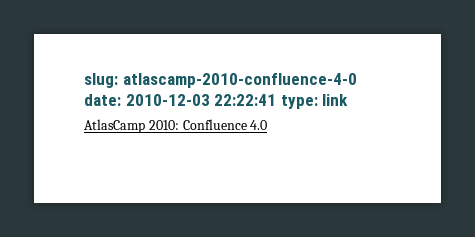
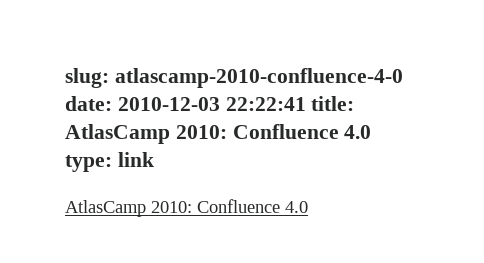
- slug: atlascamp-2010-confluence-4-0 date: 2010-12-03 22:22:41 type: link
+ slug: atlascamp-2010-confluence-4-0 date: 2010-12-03 22:22:41 title: AtlasCamp 2010: Confluence 4.0 type: link

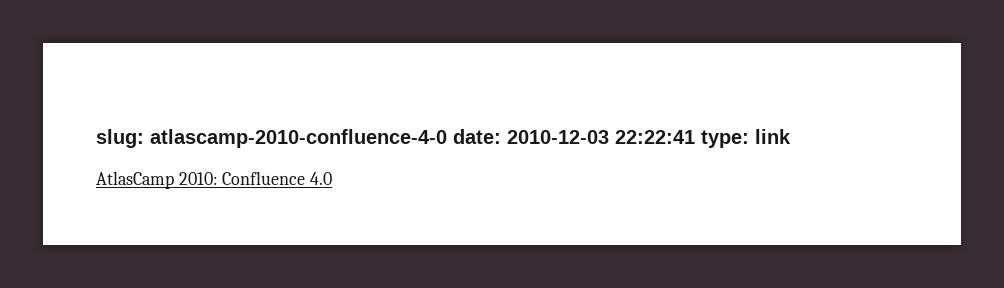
- slug: atlascamp-2010-confluence-4-0 date: 2010-12-03 22:22:41 title: AtlasCamp 2010: Confluence 4.0 type: link
+ slug: atlascamp-2010-confluence-4-0 date: 2010-12-03 22:22:41 type: link

